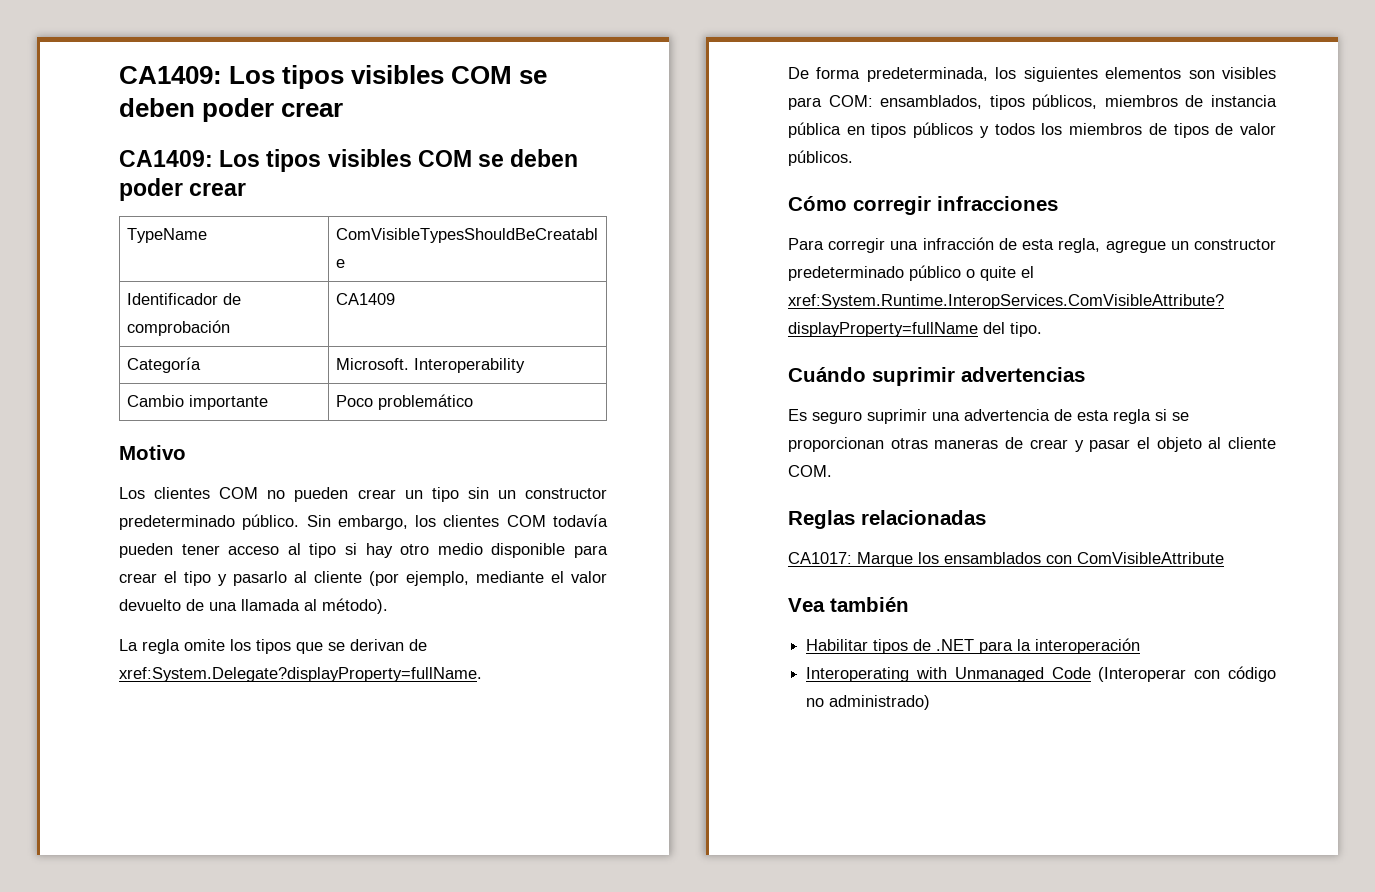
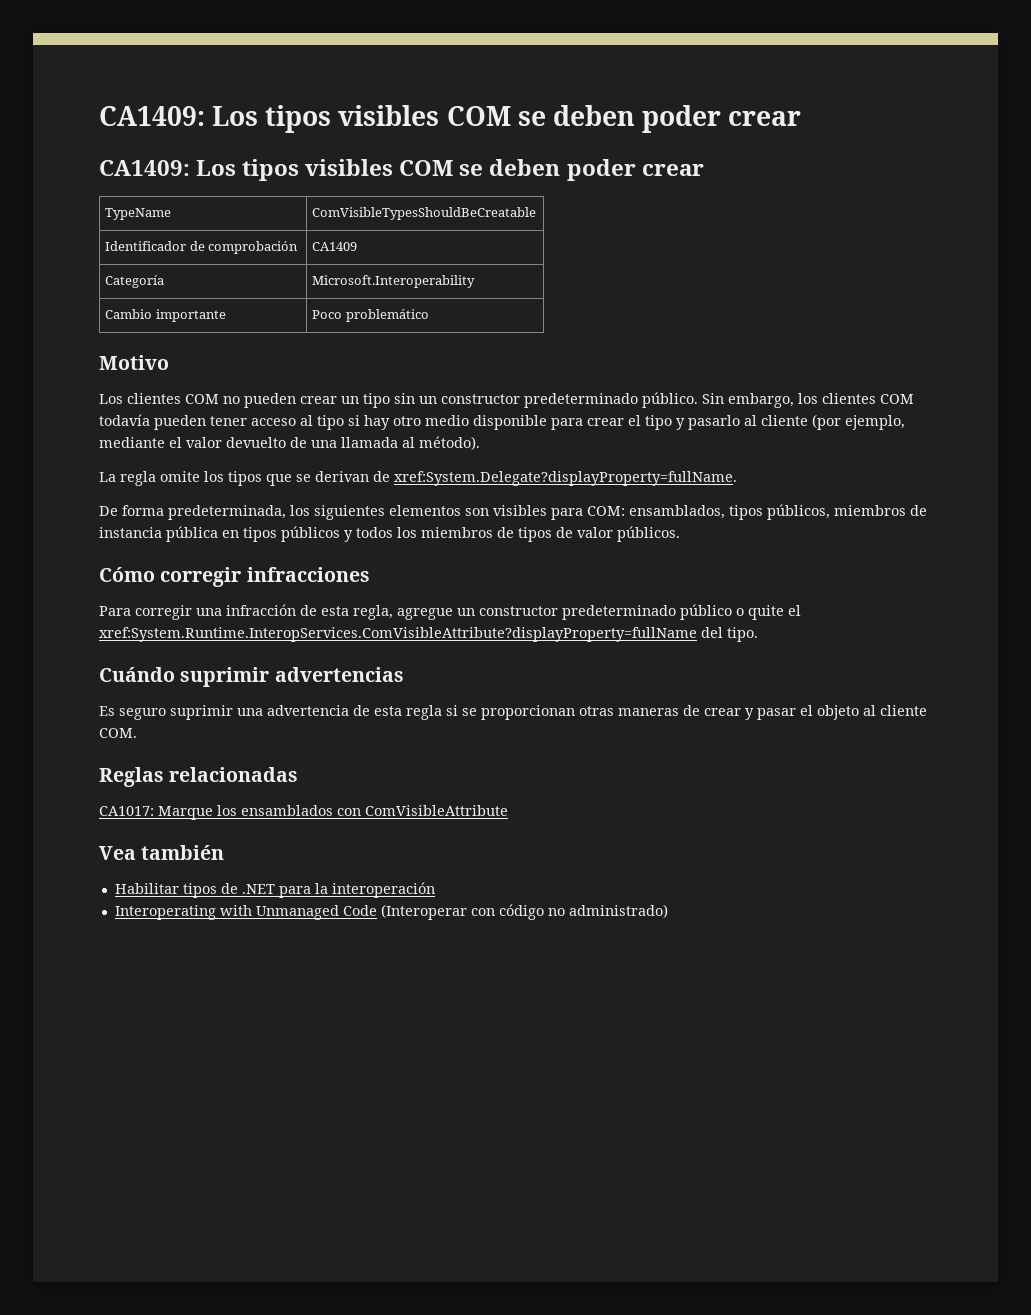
- Categoría | Microsoft. Interoperability
+ Categoría | Microsoft.Interoperability

